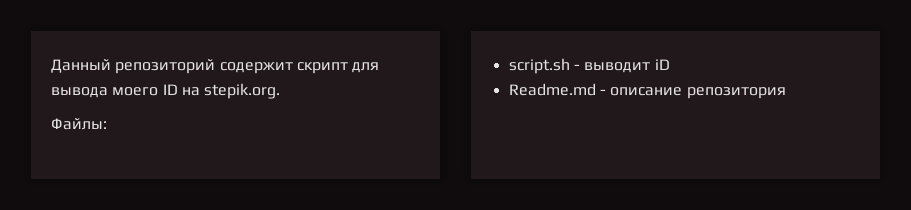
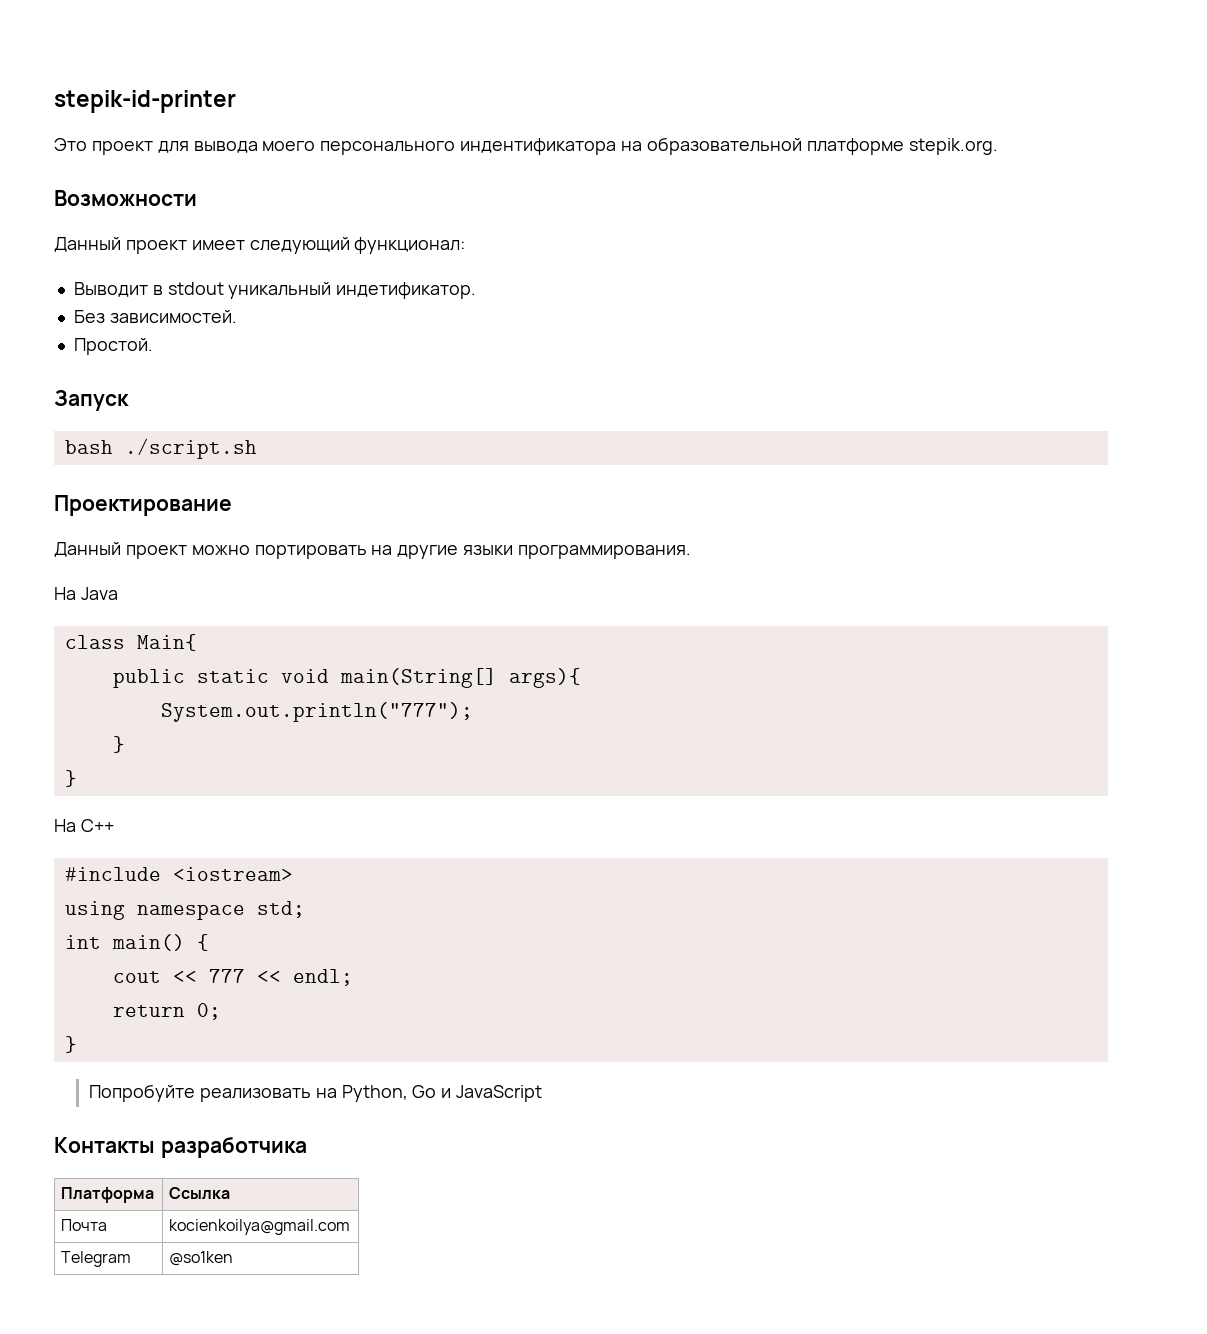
- Данный репозиторий содержит скрипт для вывода моего ID на stepik.org.
- Файлы:
- script.sh - выводит iD
- Readme.md - описание репозитория
+ stepik-id-printer
+ Это проект для вывода моего персонального индентификатора на образовательной платформе stepik.org.
+ Возможности
+ Данный проект имеет следующий функционал:
+ Выводит в stdout уникальный индетификатор.
+ Без зависимостей.
+ Простой.
+ Запуск
+ bash ./script.sh
+ Проектирование
+ Данный проект можно портировать на другие языки программирования.
+ На Java
+ class Main{
+ public static void main(String[] args){
+ System.out.println("777");
+ }
+ }
+ На С++
+ #include <iostream>
+ using namespace std;
+ int main() {
+ cout << 777 << endl;
+ return 0;
+ }
+ Попробуйте реализовать на Python, Go и JavaScript
+ Контакты разработчика
+ Платформа | Ссылка
+ Почта | kocienkoilya@gmail.com
+ Telegram | @so1ken

